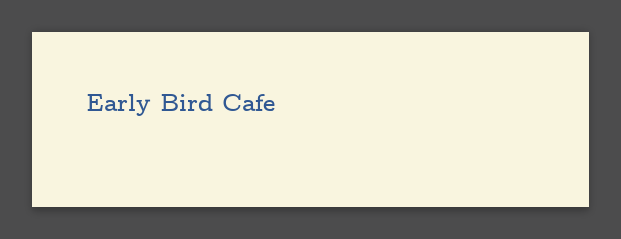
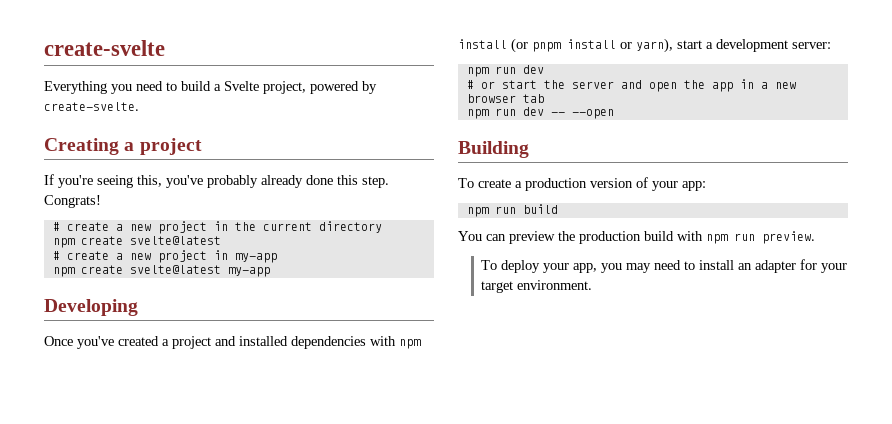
- Early Bird Cafe
+ create-svelte
+ Everything you need to build a Svelte project, powered by create-svelte.
+ Creating a project
+ If you're seeing this, you've probably already done this step. Congrats!
+ # create a new project in the current directory
+ npm create svelte@latest
+ # create a new project in my-app
+ npm create svelte@latest my-app
+ Developing
+ Once you've created a project and installed dependencies with npm install (or pnpm install or yarn), start a development server:
+ npm run dev
+ # or start the server and open the app in a new browser tab
+ npm run dev -- --open
+ Building
+ To create a production version of your app:
+ npm run build
+ You can preview the production build with npm run preview.
+ To deploy your app, you may need to install an adapter for your target environment.

